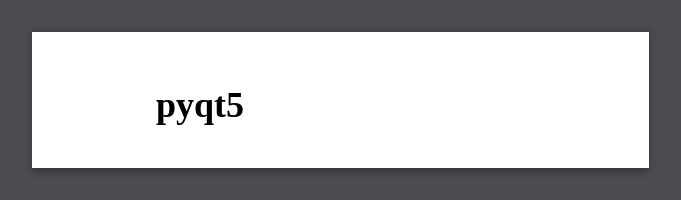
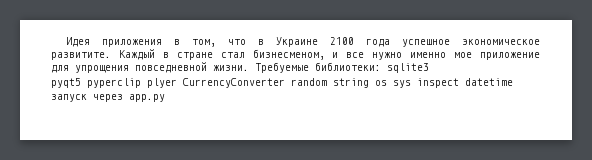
- pyqt5
+ Идея приложения в том, что в Украине 2100 года успешное экономическое развитите. Каждый в стране стал бизнесменом, и все нужно именно мое приложение для упрощения повседневной жизни. Требуемые библиотеки: sqlite3
+ pyqt5 pyperclip plyer CurrencyConverter random string os sys inspect datetime
+ запуск через app.py

